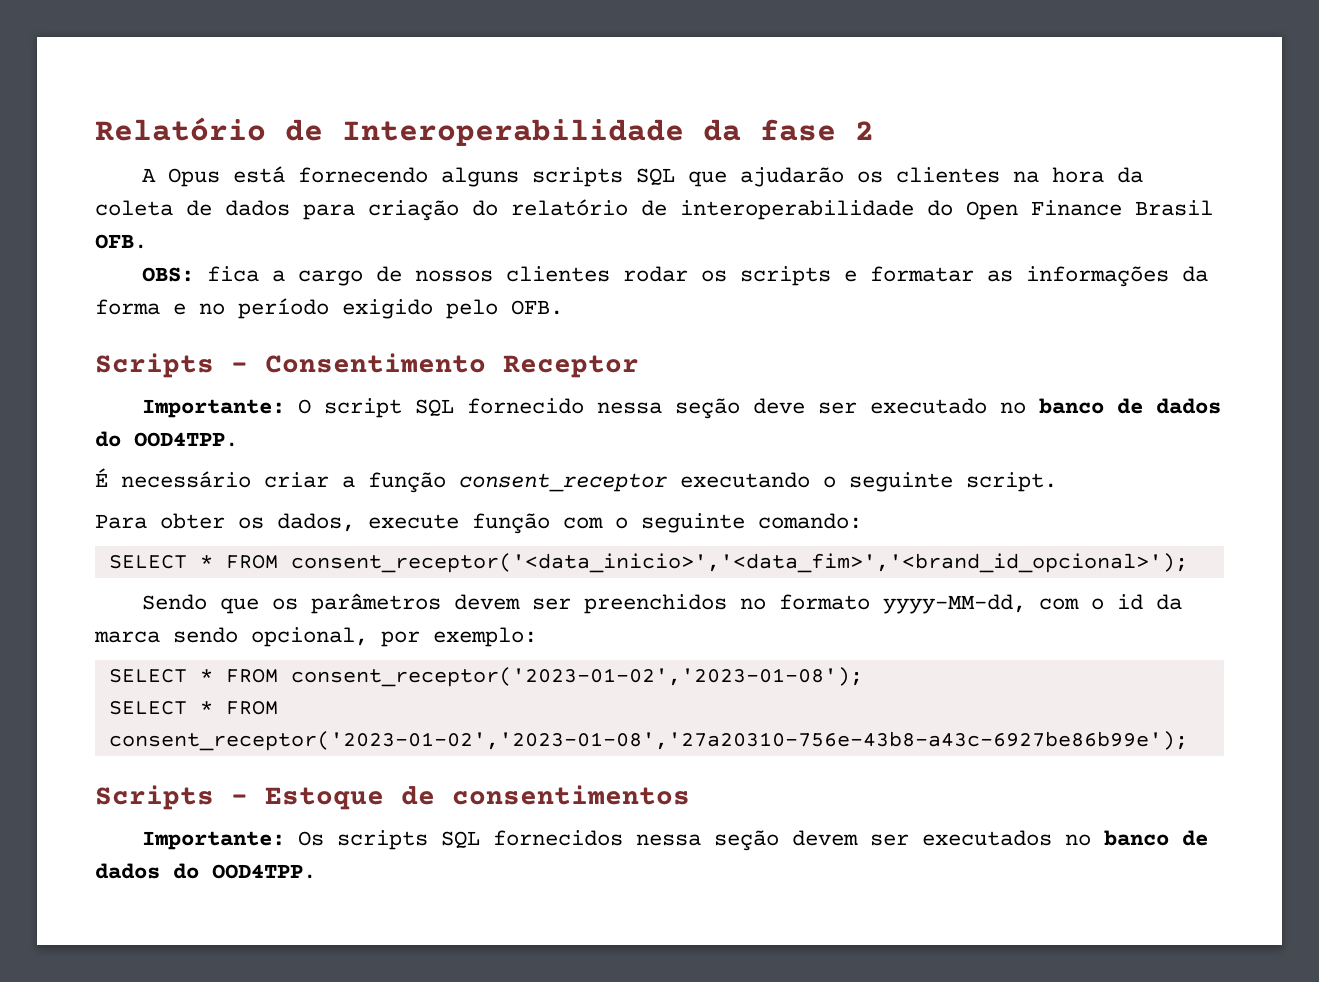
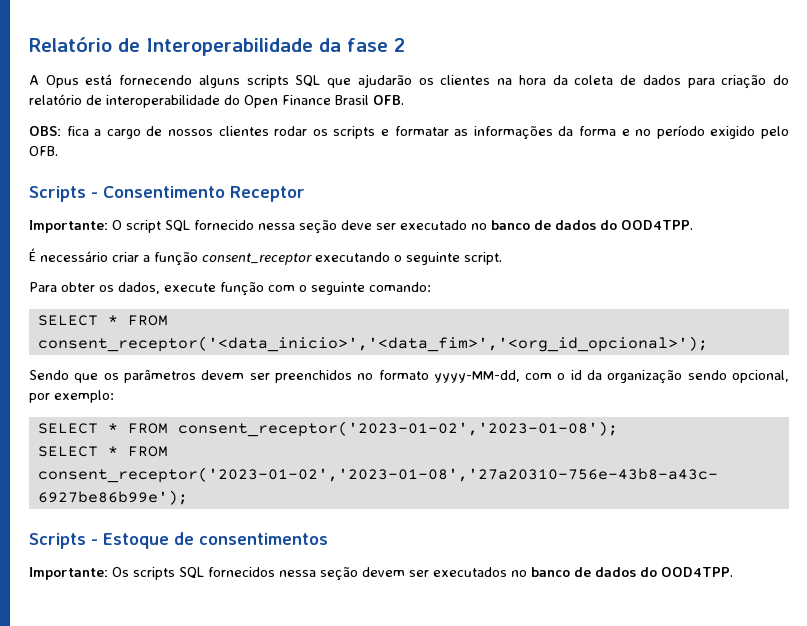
- SELECT * FROM consent_receptor('<data_inicio>','<data_fim>','<brand_id_opcional>');
+ SELECT * FROM consent_receptor('<data_inicio>','<data_fim>','<org_id_opcional>');
- Sendo que os parâmetros devem ser preenchidos no formato yyyy-MM-dd, com o id da marca sendo opcional, por exemplo:
+ Sendo que os parâmetros devem ser preenchidos no formato yyyy-MM-dd, com o id da organização sendo opcional, por exemplo:

